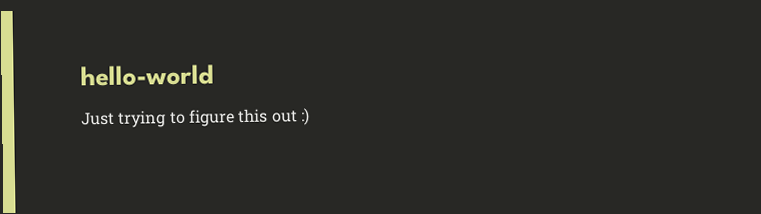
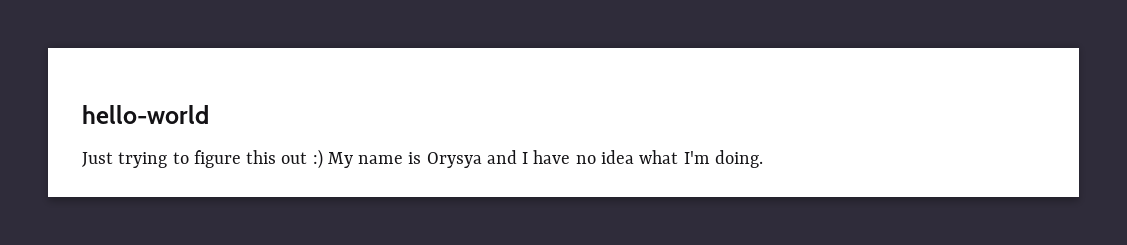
- Just trying to figure this out :)
+ Just trying to figure this out :) My name is Orysya and I have no idea what I'm doing.

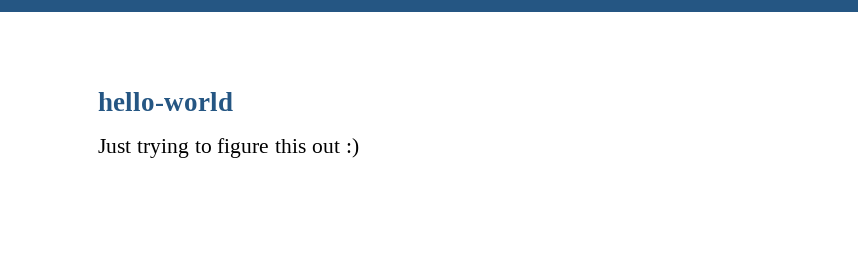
- Just trying to figure this out :) My name is Orysya and I have no idea what I'm doing.
+ Just trying to figure this out :)

